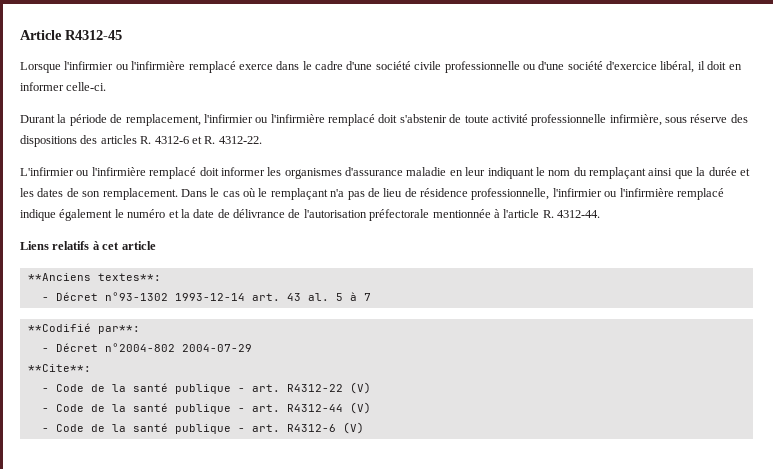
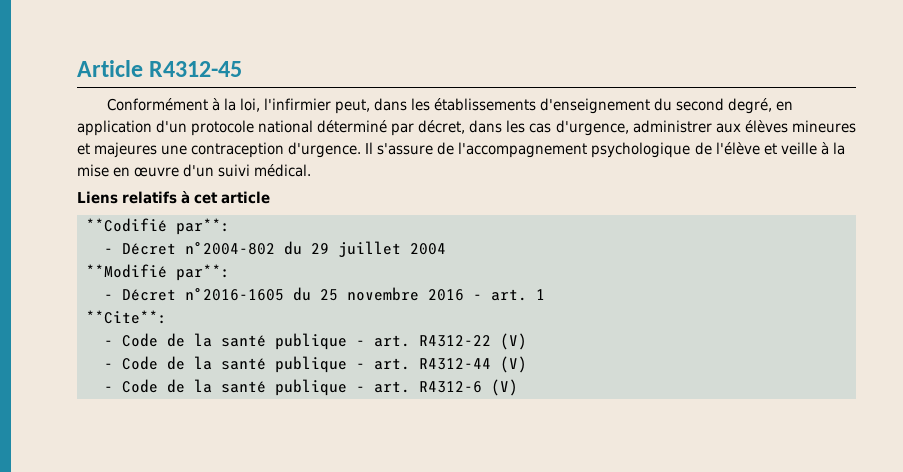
- Lorsque l'infirmier ou l'infirmière remplacé exerce dans le cadre d'une société civile professionnelle ou d'une société d'exercice libéral, il doit en informer celle-ci.
- Durant la période de remplacement, l'infirmier ou l'infirmière remplacé doit s'abstenir de toute activité professionnelle infirmière, sous réserve des dispositions des articles R. 4312-6 et R. 4312-22.
- L'infirmier ou l'infirmière remplacé doit informer les organismes d'assurance maladie en leur indiquant le nom du remplaçant ainsi que la durée et les dates de son remplacement. Dans le cas où le remplaçant n'a pas de lieu de résidence professionnelle, l'infirmier ou l'infirmière remplacé indique également le numéro et la date de délivrance de l'autorisation préfectorale mentionnée à l'article R. 4312-44.
+ Conformément à la loi, l'infirmier peut, dans les établissements d'enseignement du second degré, en application d'un protocole national déterminé par décret, dans les cas d'urgence, administrer aux élèves mineures et majeures une contraception d'urgence. Il s'assure de l'accompagnement psychologique de l'élève et veille à la mise en œuvre d'un suivi médical.
- **Anciens textes**:
- - Décret n°93-1302 1993-12-14 art. 43 al. 5 à 7
- - Décret n°2004-802 2004-07-29
+ - Décret n°2004-802 du 29 juillet 2004
+ **Modifié par**:
+ - Décret n°2016-1605 du 25 novembre 2016 - art. 1

